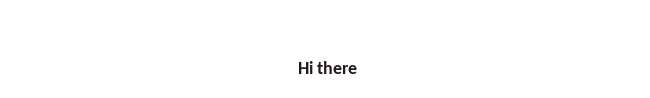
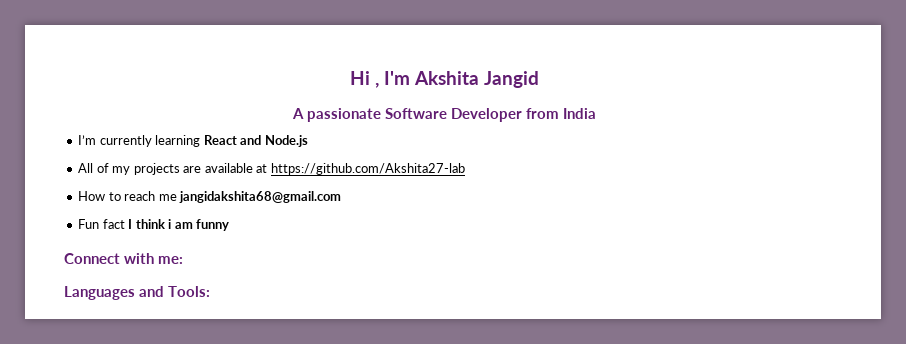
- Hi there
+ Hi , I'm Akshita Jangid
+ A passionate Software Developer from India
+ I’m currently learning React and Node.js
+ All of my projects are available at https://github.com/Akshita27-lab
+ How to reach me jangidakshita68@gmail.com
+ Fun fact I think i am funny
+ Connect with me:
+ Languages and Tools:

